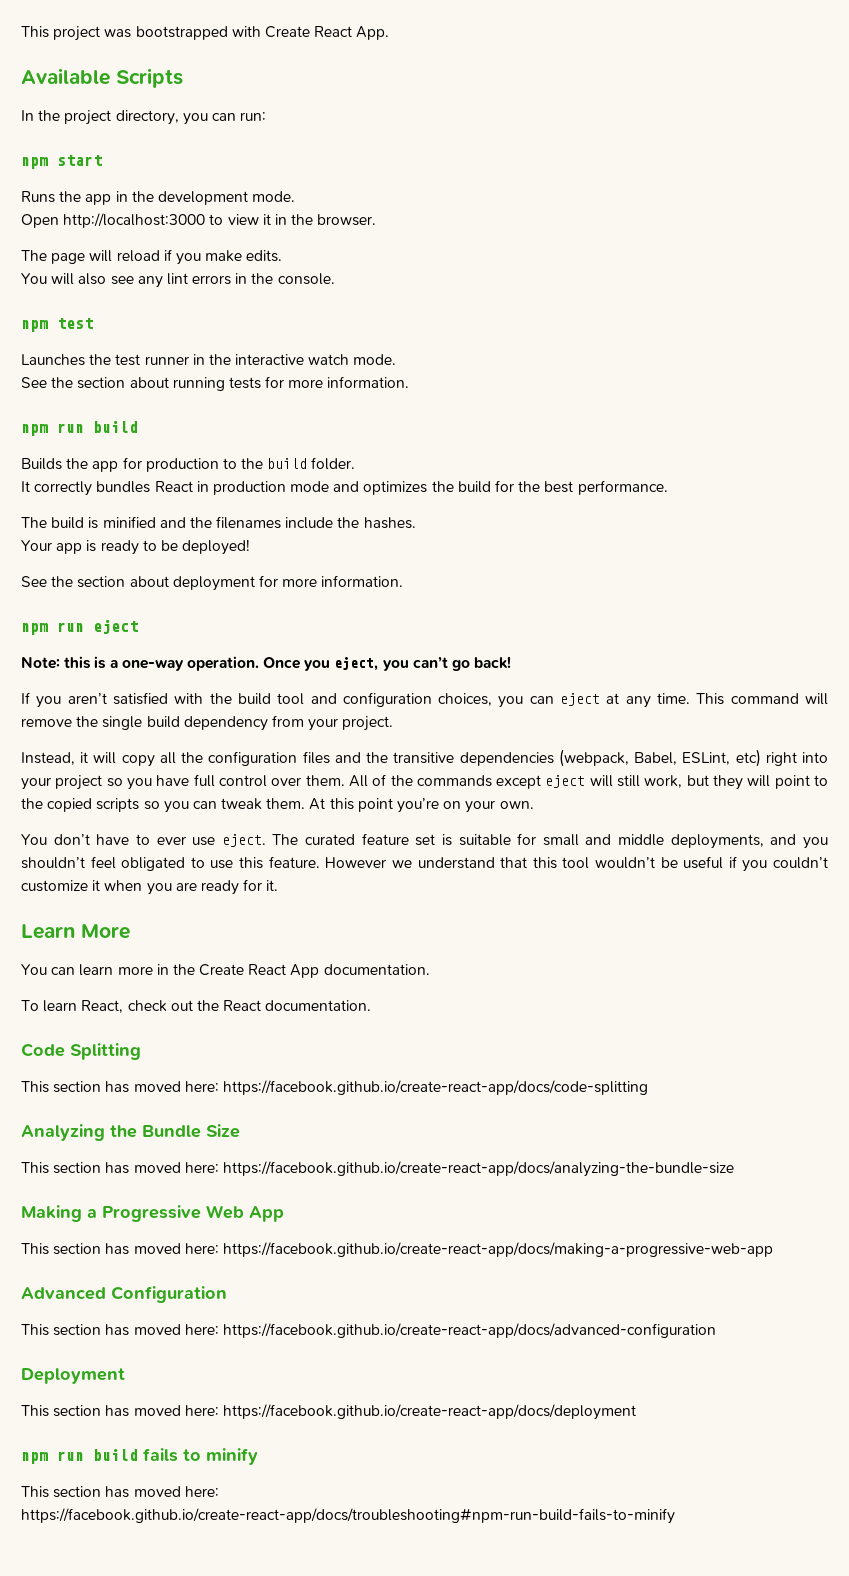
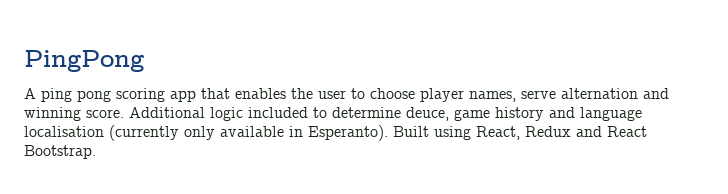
- This project was bootstrapped with Create React App.
- Available Scripts
- In the project directory, you can run:
- npm start
- Runs the app in the development mode.
- Open http://localhost:3000 to view it in the browser.
- The page will reload if you make edits.
- You will also see any lint errors in the console.
- npm test
- Launches the test runner in the interactive watch mode.
- See the section about running tests for more information.
- npm run build
- Builds the app for production to the build folder.
- It correctly bundles React in production mode and optimizes the build for the best performance.
- The build is minified and the filenames include the hashes.
- Your app is ready to be deployed!
- See the section about deployment for more information.
- npm run eject
- Note: this is a one-way operation. Once you eject, you can’t go back!
- If you aren’t satisfied with the build tool and configuration choices, you can eject at any time. This command will remove the single build dependency from your project.
- Instead, it will copy all the configuration files and the transitive dependencies (webpack, Babel, ESLint, etc) right into your project so you have full control over them. All of the commands except eject will still work, but they will point to the copied scripts so you can tweak them. At this point you’re on your own.
- You don’t have to ever use eject. The curated feature set is suitable for small and middle deployments, and you shouldn’t feel obligated to use this feature. However we understand that this tool wouldn’t be useful if you couldn’t customize it when you are ready for it.
- Learn More
- You can learn more in the Create React App documentation.
- To learn React, check out the React documentation.
- Code Splitting
- This section has moved here: https://facebook.github.io/create-react-app/docs/code-splitting
- Analyzing the Bundle Size
- This section has moved here: https://facebook.github.io/create-react-app/docs/analyzing-the-bundle-size
- Making a Progressive Web App
- This section has moved here: https://facebook.github.io/create-react-app/docs/making-a-progressive-web-app
- Advanced Configuration
- This section has moved here: https://facebook.github.io/create-react-app/docs/advanced-configuration
- Deployment
- This section has moved here: https://facebook.github.io/create-react-app/docs/deployment
- npm run build fails to minify
- This section has moved here: https://facebook.github.io/create-react-app/docs/troubleshooting#npm-run-build-fails-to-minify
+ PingPong
+ A ping pong scoring app that enables the user to choose player names, serve alternation and winning score. Additional logic included to determine deuce, game history and language localisation (currently only available in Esperanto). Built using React, Redux and React Bootstrap.

